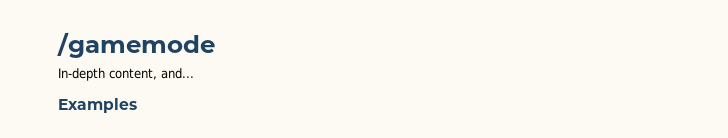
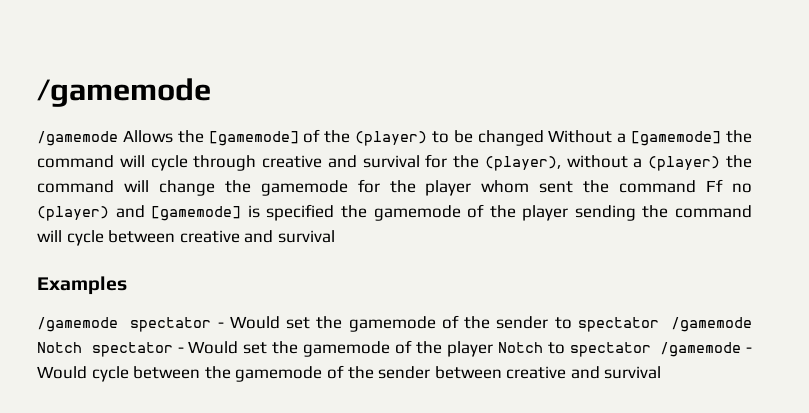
- In-depth content, and...
+ /gamemode Allows the [gamemode] of the (player) to be changed Without a [gamemode] the command will cycle through creative and survival for the (player), without a (player) the command will change the gamemode for the player whom sent the command Ff no (player) and [gamemode] is specified the gamemode of the player sending the command will cycle between creative and survival
  Examples
+ /gamemode spectator - Would set the gamemode of the sender to spectator /gamemode Notch spectator - Would set the gamemode of the player Notch to spectator /gamemode - Would cycle between the gamemode of the sender between creative and survival

